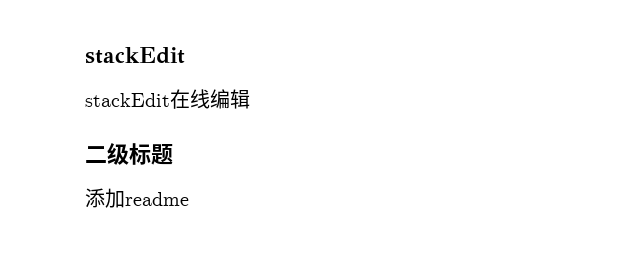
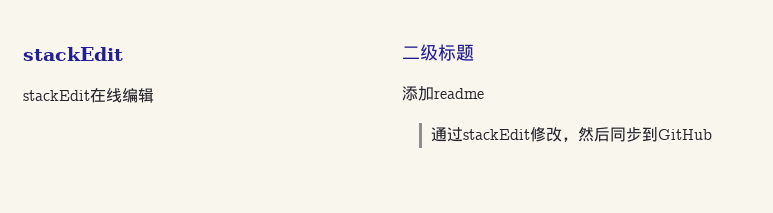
+ 通过stackEdit修改，然后同步到GitHub

